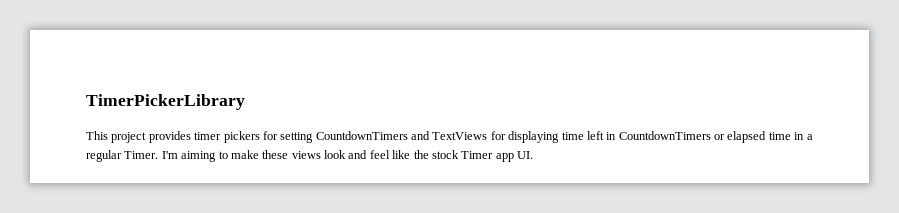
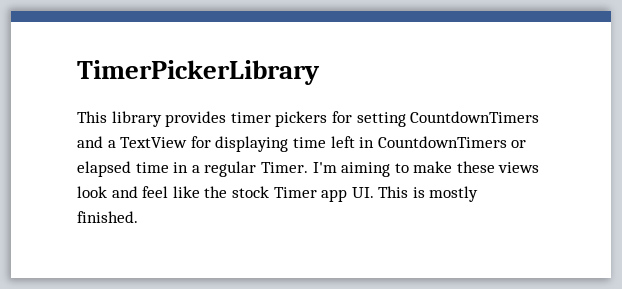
- This project provides timer pickers for setting CountdownTimers and TextViews for displaying time left in CountdownTimers or elapsed time in a regular Timer.
+ This library provides timer pickers for setting CountdownTimers and a TextView for displaying time left in CountdownTimers or elapsed time in a regular Timer.
- I'm aiming to make these views look and feel like the stock Timer app UI.
+ I'm aiming to make these views look and feel like the stock Timer app UI. This is mostly finished.

